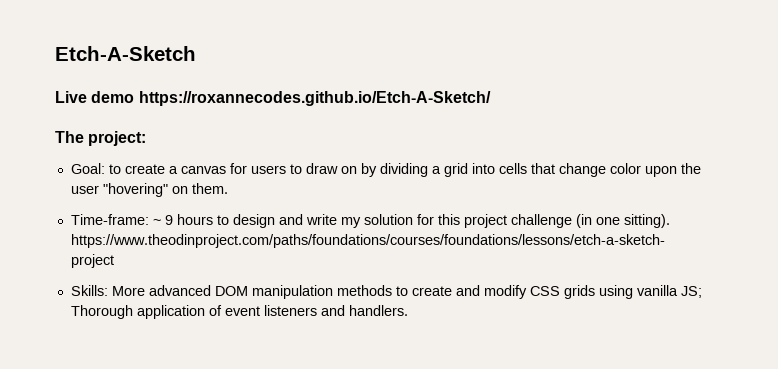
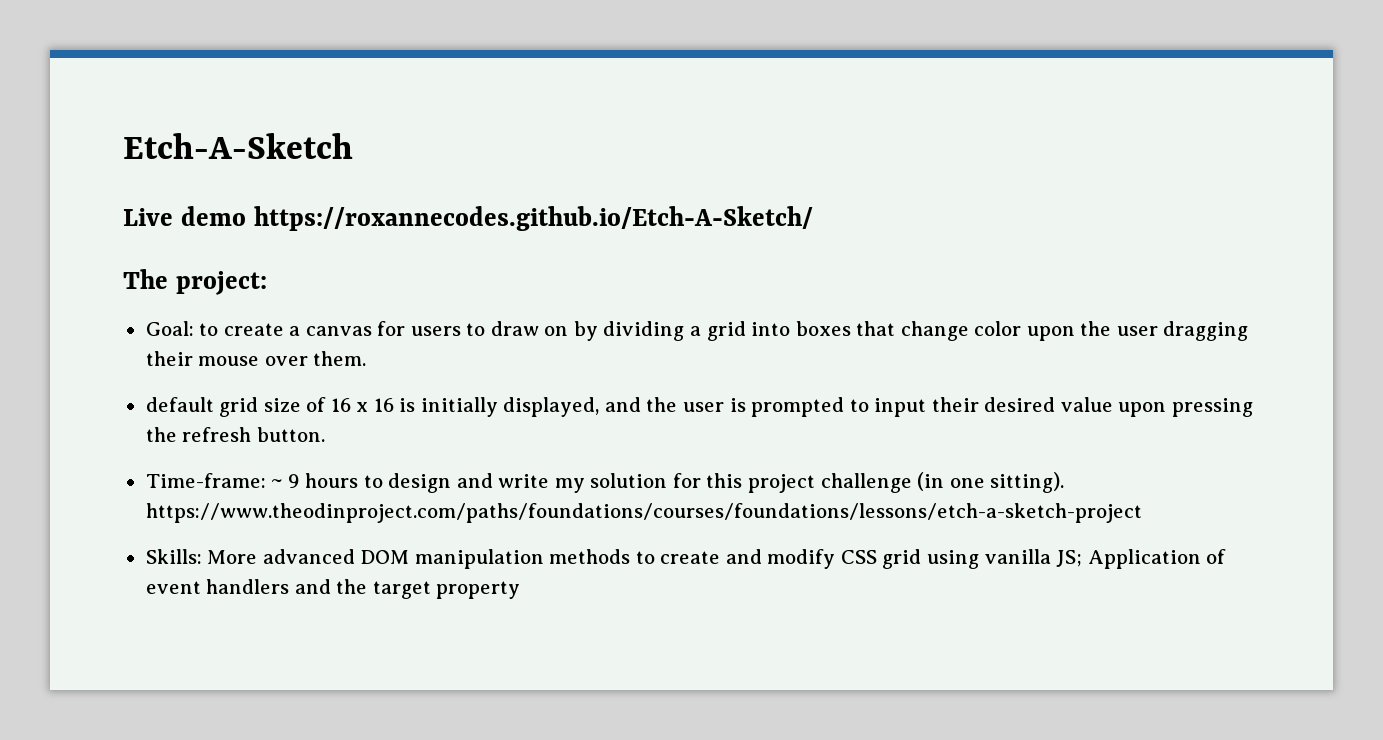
- Goal: to create a canvas for users to draw on by dividing a grid into cells that change color upon the user "hovering" on them.
+ Goal: to create a canvas for users to draw on by dividing a grid into boxes that change color upon the user dragging their mouse over them.
+ default grid size of 16 x 16 is initially displayed, and the user is prompted to input their desired value upon pressing the refresh button.
- Skills: More advanced DOM manipulation methods to create and modify CSS grids using vanilla JS; Thorough application of event listeners and handlers.
+ Skills: More advanced DOM manipulation methods to create and modify CSS grid using vanilla JS; Application of event handlers and the target property

